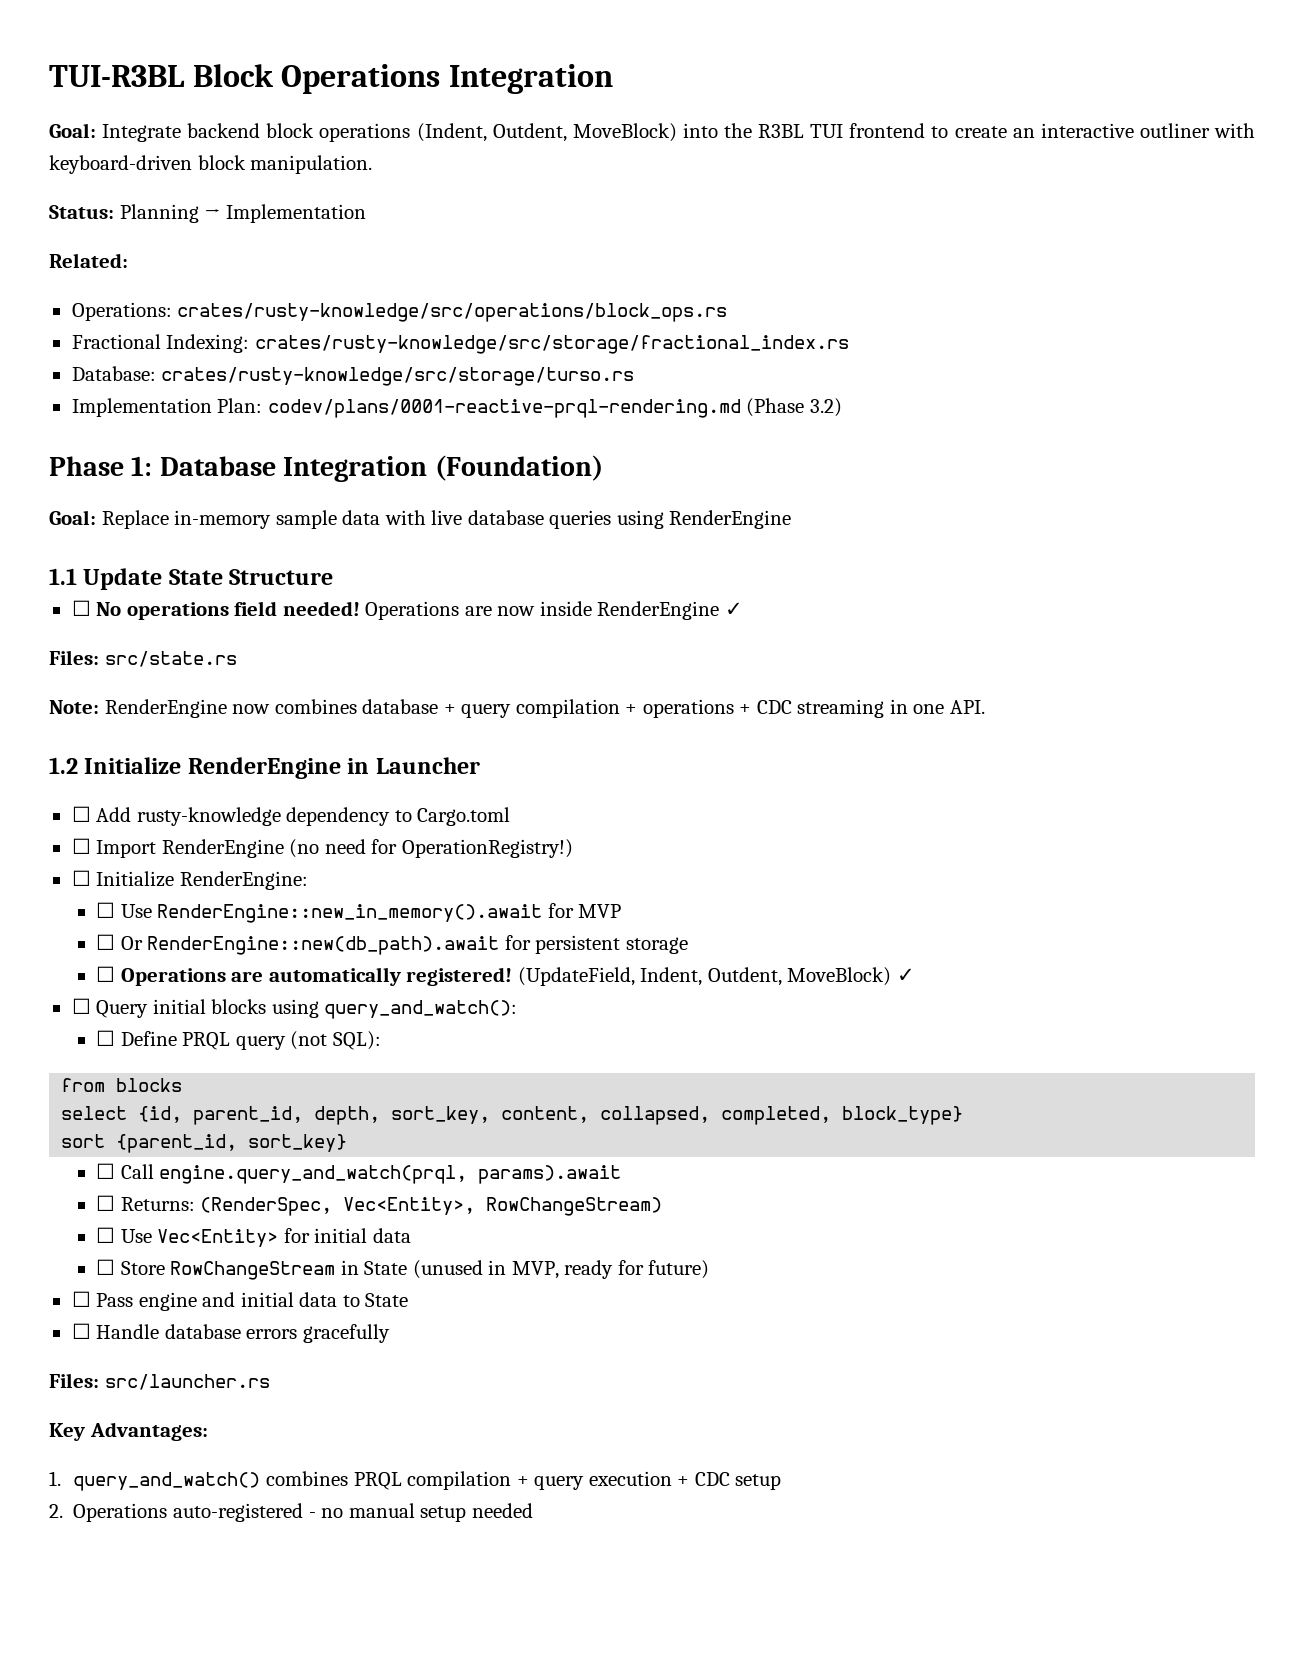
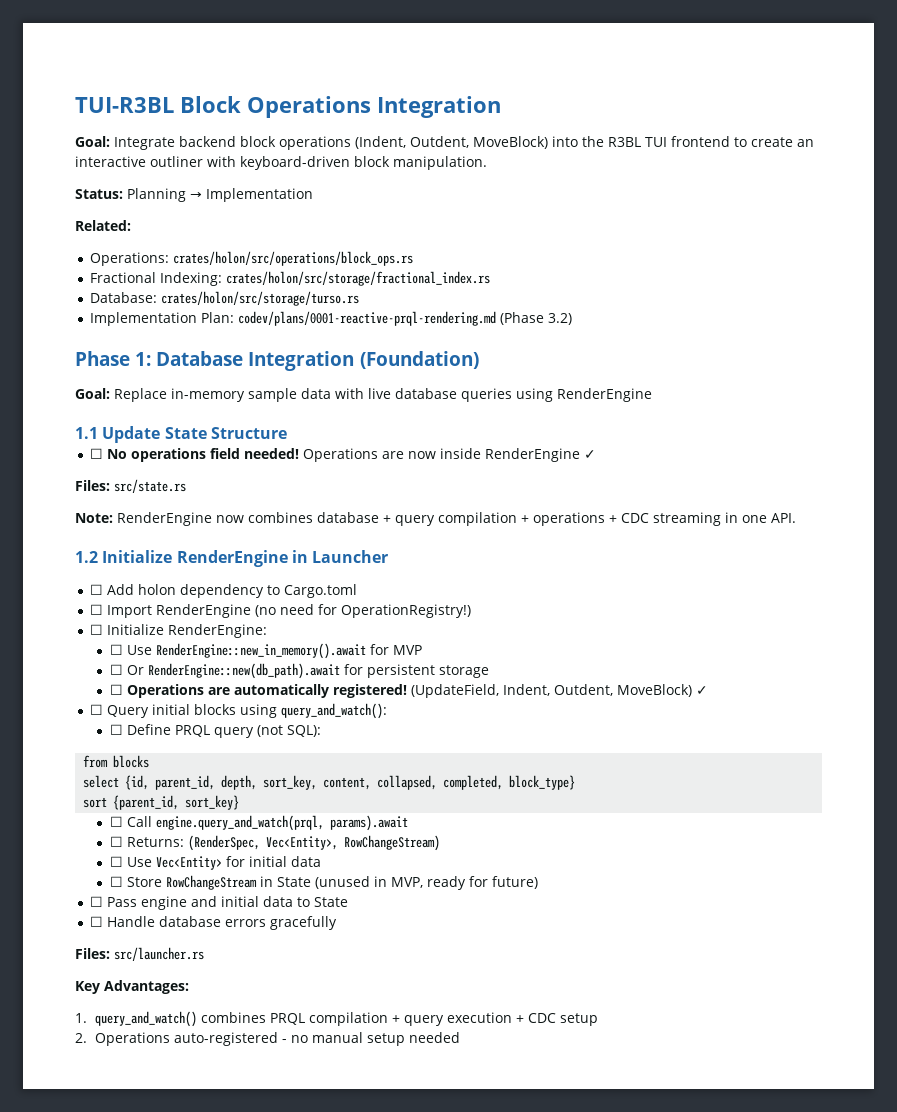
- Operations: crates/rusty-knowledge/src/operations/block_ops.rs
+ Operations: crates/holon/src/operations/block_ops.rs
- Fractional Indexing: crates/rusty-knowledge/src/storage/fractional_index.rs
+ Fractional Indexing: crates/holon/src/storage/fractional_index.rs
- Database: crates/rusty-knowledge/src/storage/turso.rs
+ Database: crates/holon/src/storage/turso.rs
- ☐ Add rusty-knowledge dependency to Cargo.toml
+ ☐ Add holon dependency to Cargo.toml

